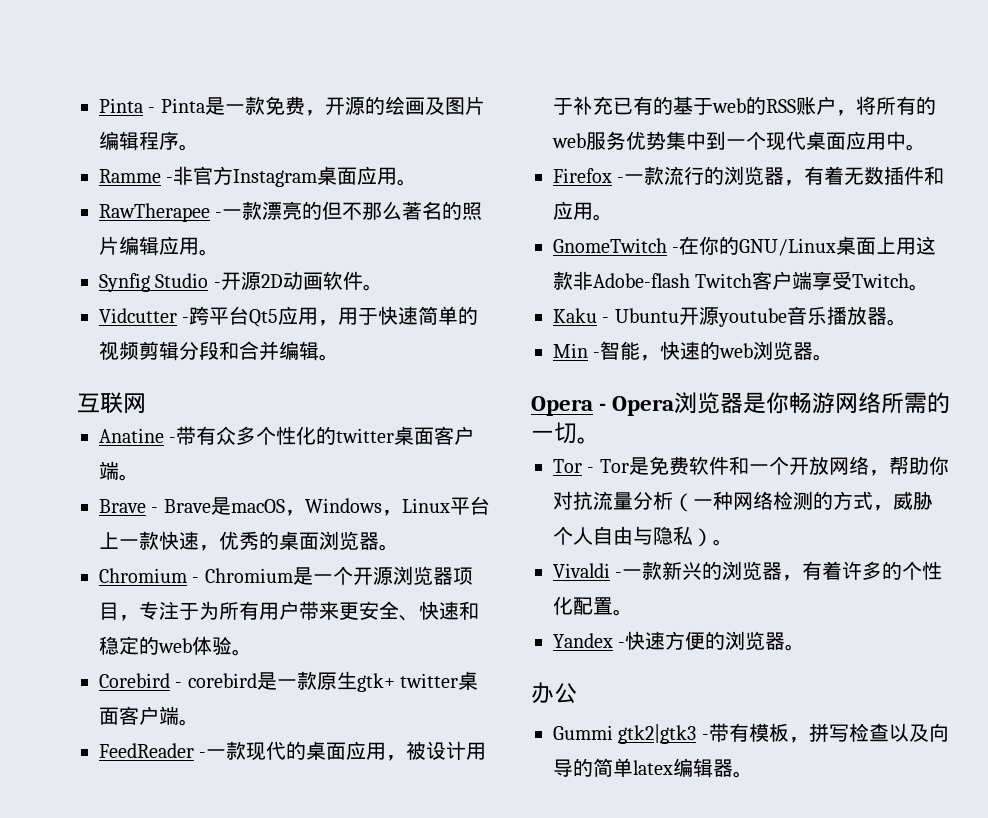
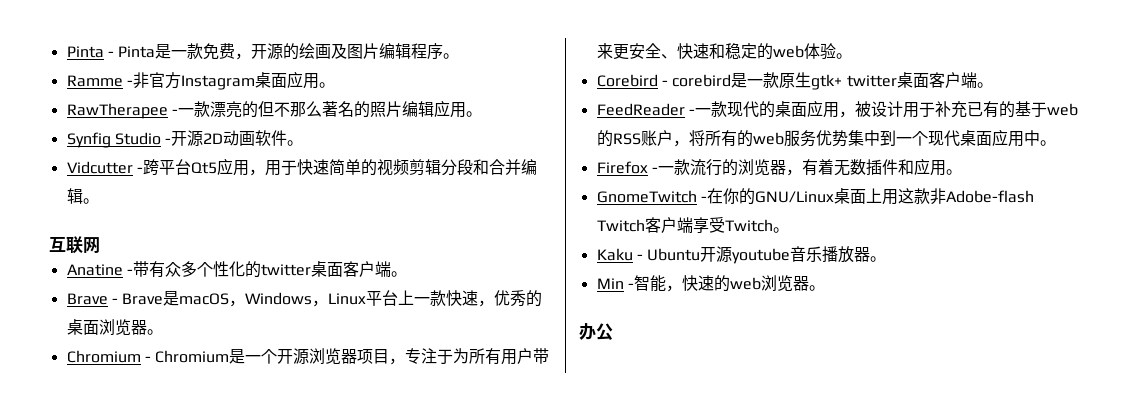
- Opera - Opera浏览器是你畅游网络所需的一切。
- Tor - Tor是免费软件和一个开放网络，帮助你对抗流量分析（一种网络检测的方式，威胁个人自由与隐私）。
- Vivaldi -一款新兴的浏览器，有着许多的个性化配置。
- Yandex -快速方便的浏览器。
  办公
- Gummi gtk2|gtk3 -带有模板，拼写检查以及向导的简单latex编辑器。

